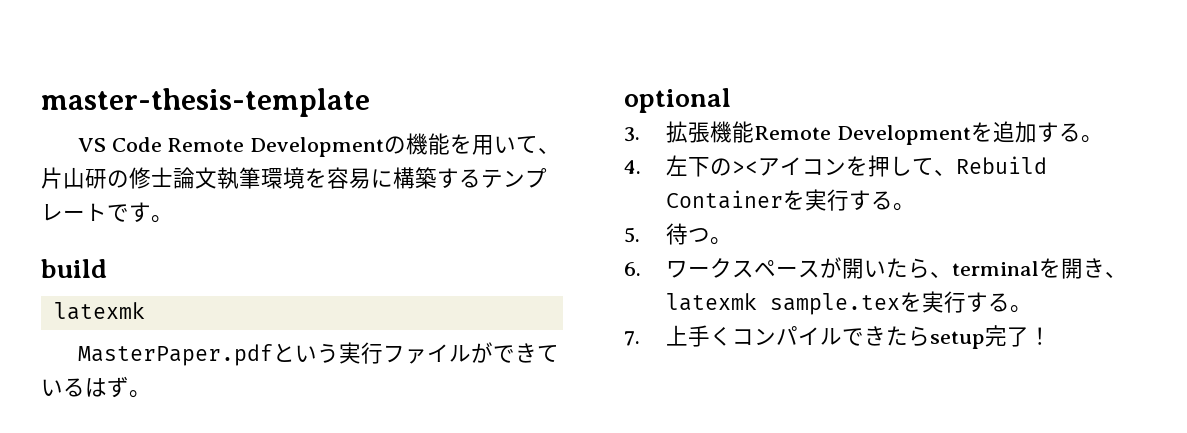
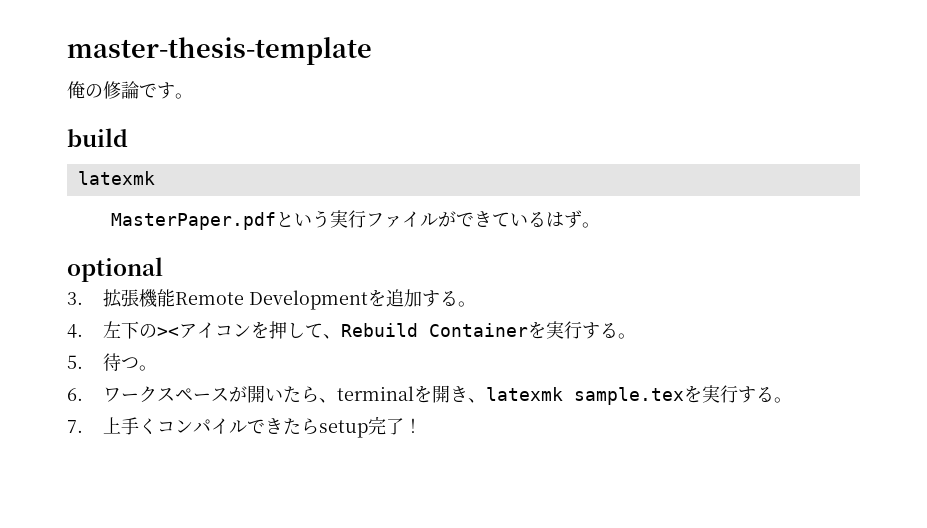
- VS Code Remote Developmentの機能を用いて、片山研の修士論文執筆環境を容易に構築するテンプレートです。
+ 俺の修論です。

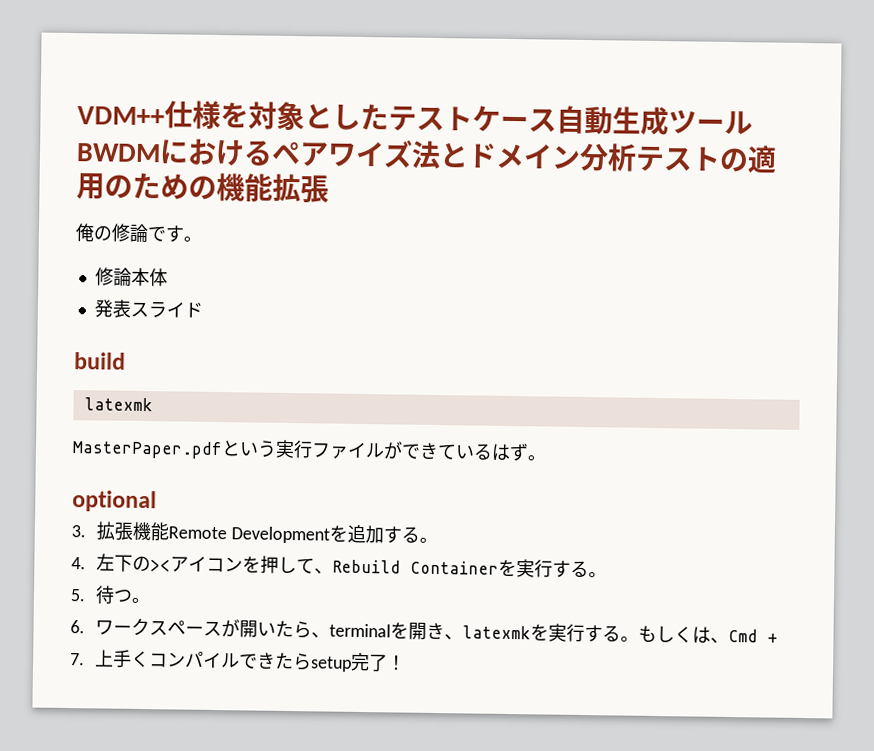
- master-thesis-template
+ VDM++仕様を対象としたテストケース自動生成ツールBWDMにおけるペアワイズ法とドメイン分析テストの適用のための機能拡張
+ 修論本体
+ 発表スライド
- 6.ワークスペースが開いたら、terminalを開き、latexmk sample.texを実行する。
+ 6.ワークスペースが開いたら、terminalを開き、latexmkを実行する。もしくは、Cmd +

